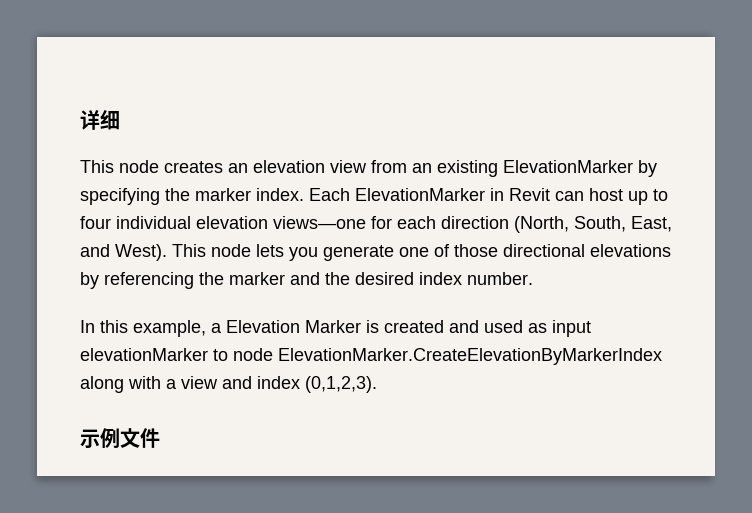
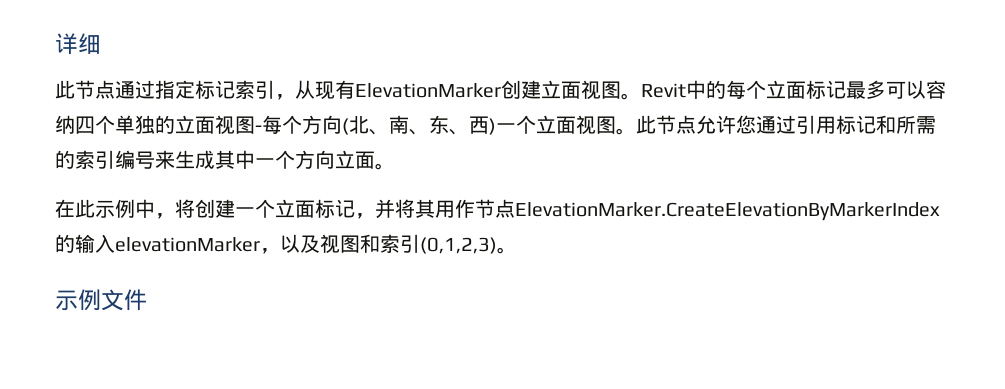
- This node creates an elevation view from an existing ElevationMarker by specifying the marker index. Each ElevationMarker in Revit can host up to four individual elevation views—one for each direction (North, South, East, and West). This node lets you generate one of those directional elevations by referencing the marker and the desired index number.
- In this example, a Elevation Marker is created and used as input elevationMarker to node ElevationMarker.CreateElevationByMarkerIndex along with a view and index (0,1,2,3).
+ 此节点通过指定标记索引，从现有ElevationMarker创建立面视图。Revit中的每个立面标记最多可以容纳四个单独的立面视图-每个方向(北、南、东、西)一个立面视图。此节点允许您通过引用标记和所需的索引编号来生成其中一个方向立面。
+ 在此示例中，将创建一个立面标记，并将其用作节点ElevationMarker.CreateElevationByMarkerIndex的输入elevationMarker，以及视图和索引(0,1,2,3)。

